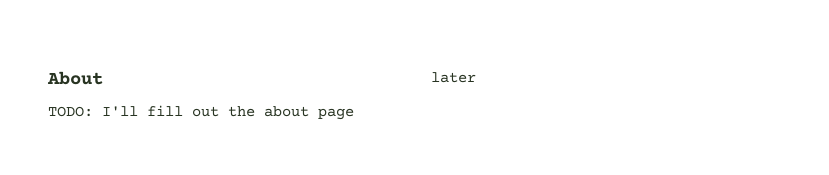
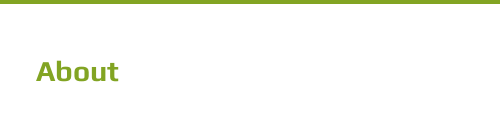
- TODO: I'll fill out the about page later

